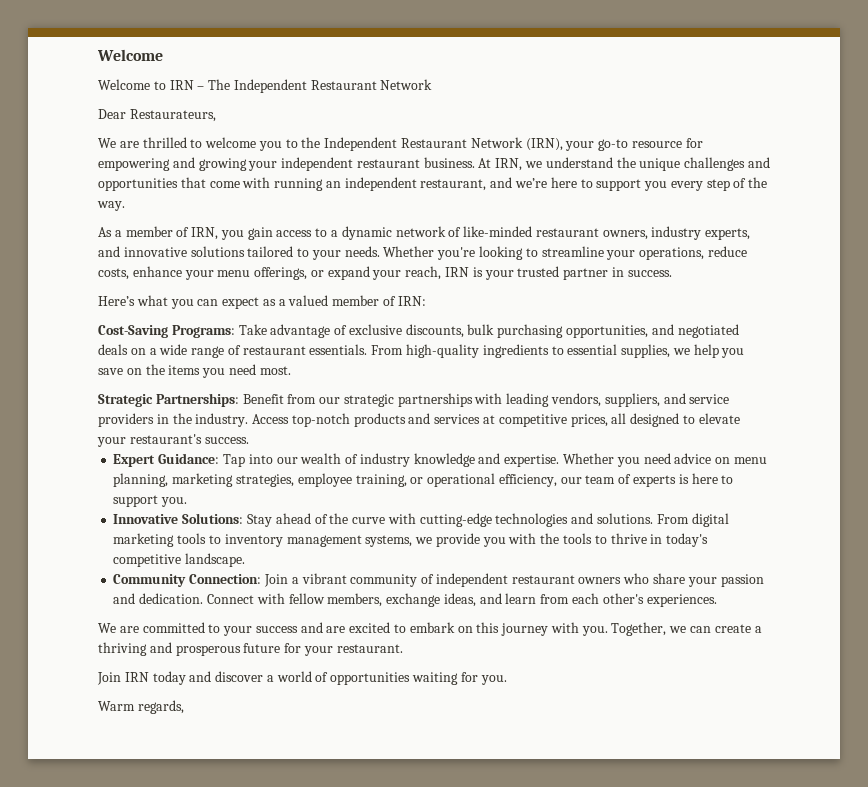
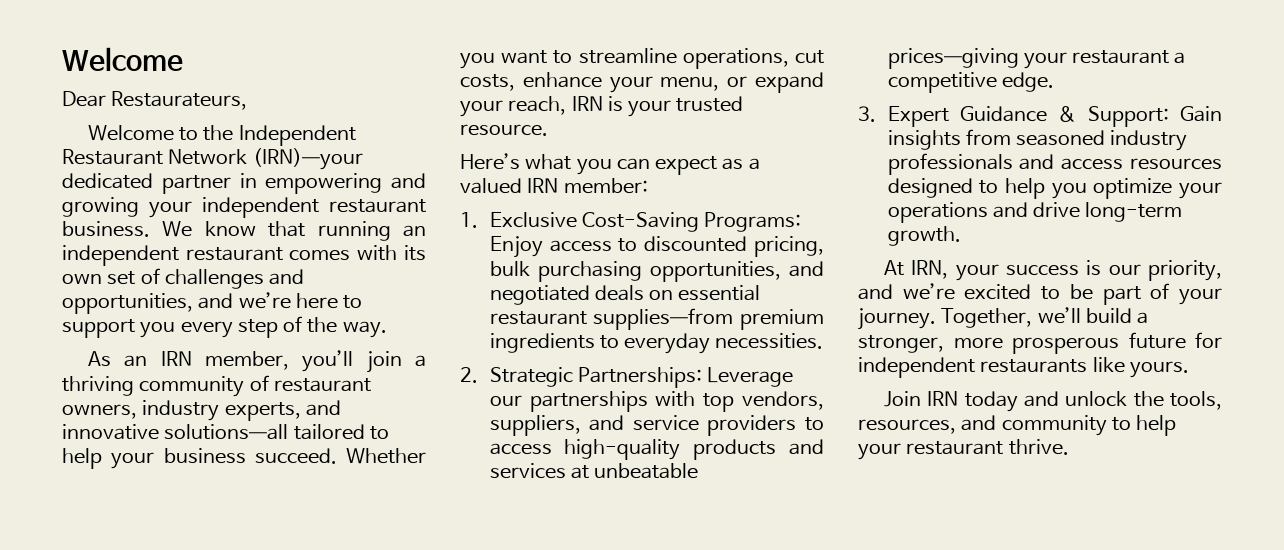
- Welcome to IRN – The Independent Restaurant Network
  Dear Restaurateurs,
- We are thrilled to welcome you to the Independent Restaurant Network (IRN), your go-to resource for empowering and growing your independent restaurant business.
+ Welcome to the Independent Restaurant Network (IRN)—your dedicated partner in empowering and growing your independent restaurant business.
- At IRN, we understand the unique challenges and opportunities that come with running an independent restaurant, and we’re here to support you every step of the way.
+ We know that running an independent restaurant comes with its own set of challenges and opportunities, and we’re here to support you every step of the way.
- As a member of IRN, you gain access to a dynamic network of like-minded restaurant owners, industry experts, and innovative solutions tailored to your needs. Whether you're looking to streamline your operations, reduce costs, enhance your menu offerings, or expand your reach, IRN is your trusted partner in success.
+ As an IRN member, you’ll join a thriving community of restaurant owners, industry experts, and innovative solutions—all tailored to help your business succeed. Whether you want to streamline operations, cut costs, enhance your menu, or expand your reach, IRN is your trusted resource.
- Here’s what you can expect as a valued member of IRN:
- Cost-Saving Programs: Take advantage of exclusive discounts, bulk purchasing opportunities, and negotiated deals on a wide range of restaurant essentials. From high-quality ingredients to essential supplies, we help you save on the items you need most.
- Strategic Partnerships: Benefit from our strategic partnerships with leading vendors, suppliers, and service providers in the industry. Access top-notch products and services at competitive prices, all designed to elevate your restaurant's success.
- Expert Guidance: Tap into our wealth of industry knowledge and expertise. Whether you need advice on menu planning, marketing strategies, employee training, or operational efficiency, our team of experts is here to support you.
- Innovative Solutions: Stay ahead of the curve with cutting-edge technologies and solutions. From digital marketing tools to inventory management systems, we provide you with the tools to thrive in today's competitive landscape.
- Community Connection: Join a vibrant community of independent restaurant owners who share your passion and dedication. Connect with fellow members, exchange ideas, and learn from each other's experiences.
- We are committed to your success and are excited to embark on this journey with you. Together, we can create a thriving and prosperous future for your restaurant.
- Join IRN today and discover a world of opportunities waiting for you.
- Warm regards,
+ Here’s what you can expect as a valued IRN member:
+ 1. Exclusive Cost-Saving Programs: Enjoy access to discounted pricing, bulk purchasing opportunities, and negotiated deals on essential restaurant supplies—from premium ingredients to everyday necessities.
+ 2. Strategic Partnerships: Leverage our partnerships with top vendors, suppliers, and service providers to access high-quality products and services at unbeatable prices—giving your restaurant a competitive edge.
+ 3. Expert Guidance & Support: Gain insights from seasoned industry professionals and access resources designed to help you optimize your operations and drive long-term growth.
+ At IRN, your success is our priority, and we’re excited to be part of your journey. Together, we’ll build a stronger, more prosperous future for independent restaurants like yours.
+ Join IRN today and unlock the tools, resources, and community to help your restaurant thrive.

